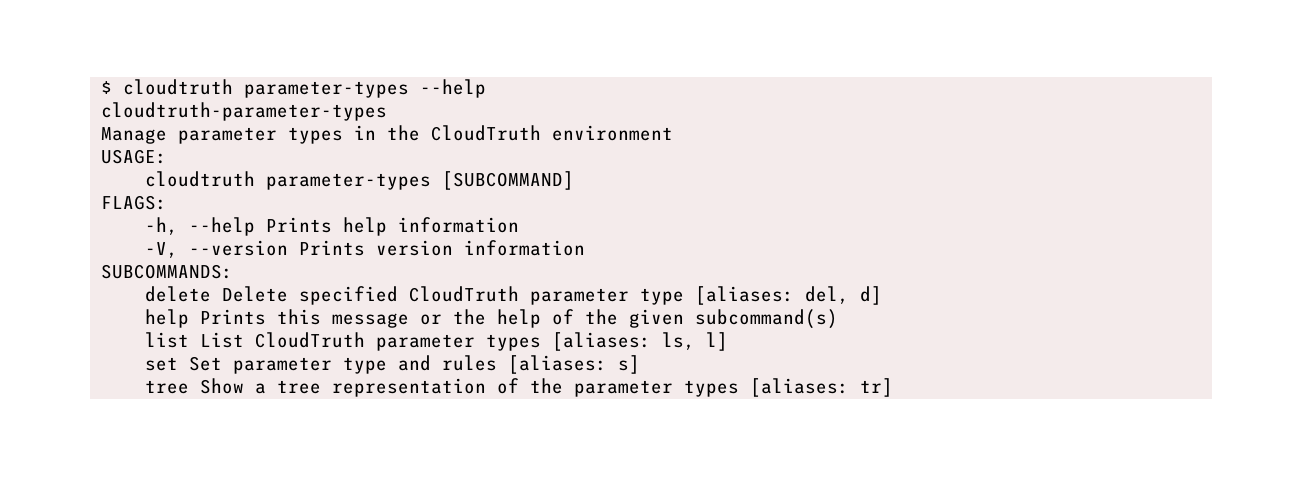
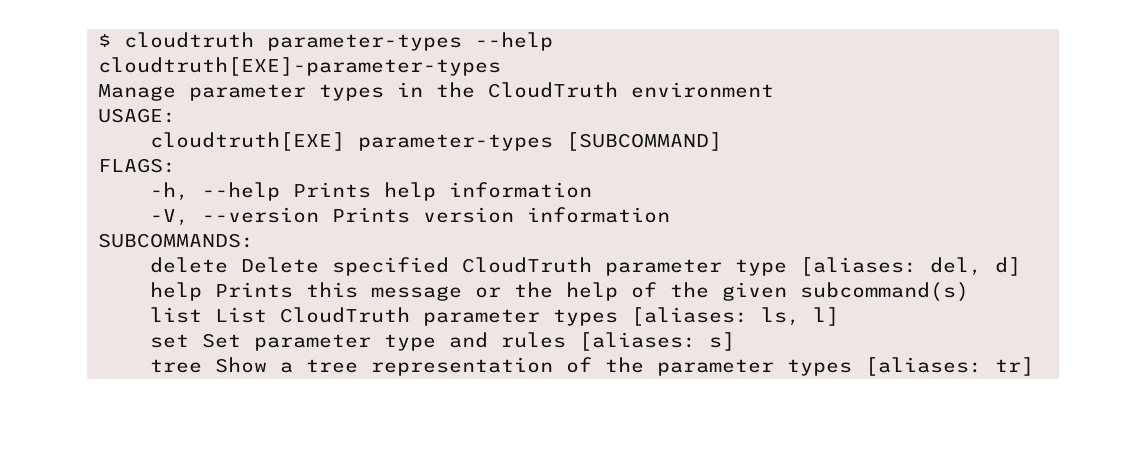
- cloudtruth-parameter-types
+ cloudtruth[EXE]-parameter-types
- cloudtruth parameter-types [SUBCOMMAND]
+ cloudtruth[EXE] parameter-types [SUBCOMMAND]

